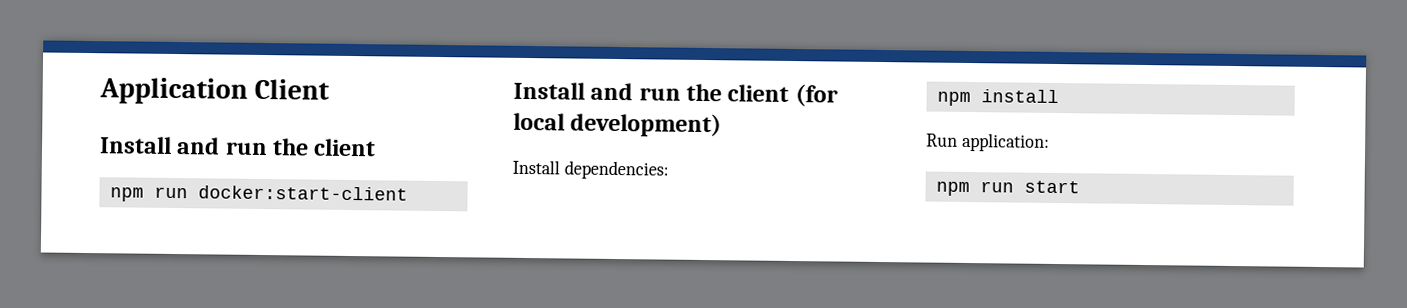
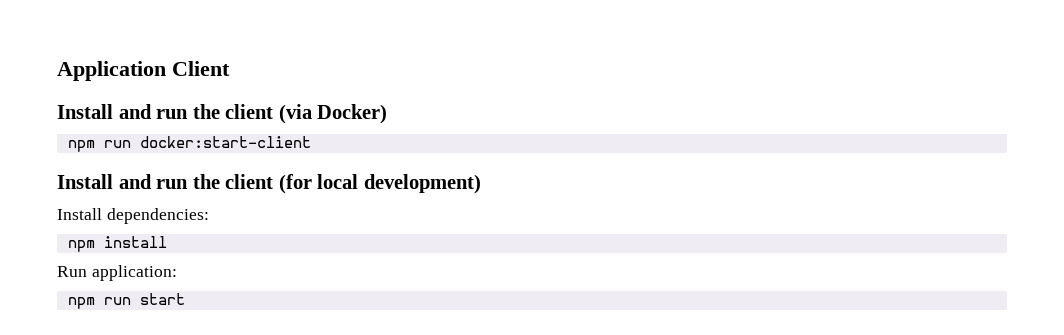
  Application Client
- Install and run the client
+ Install and run the client (via Docker)

